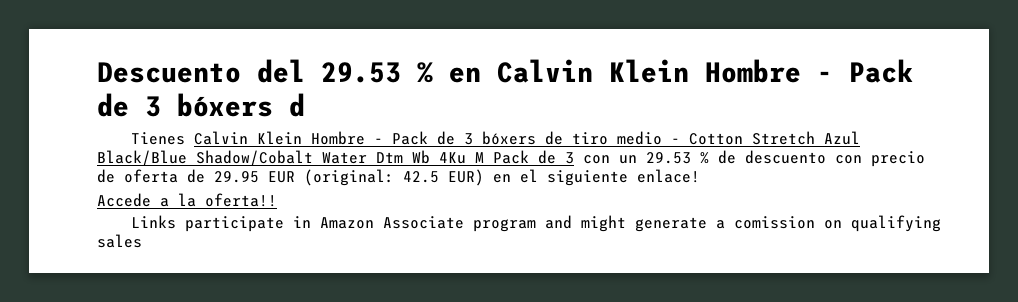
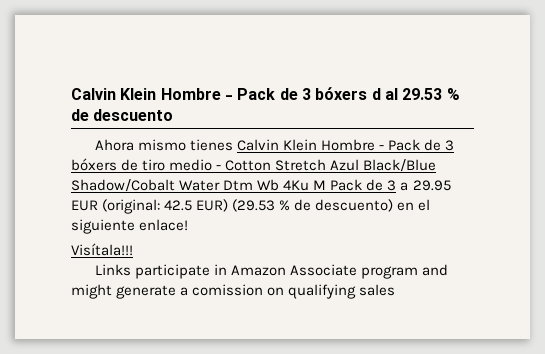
- Descuento del 29.53 % en Calvin Klein Hombre - Pack de 3 bóxers d
- Tienes Calvin Klein Hombre - Pack de 3 bóxers de tiro medio - Cotton Stretch Azul Black/Blue Shadow/Cobalt Water Dtm Wb 4Ku M Pack de 3 con un 29.53 % de descuento con precio de oferta de 29.95 EUR (original: 42.5 EUR) en el siguiente enlace!
+ Calvin Klein Hombre - Pack de 3 bóxers d al 29.53 % de descuento
+ Ahora mismo tienes Calvin Klein Hombre - Pack de 3 bóxers de tiro medio - Cotton Stretch Azul Black/Blue Shadow/Cobalt Water Dtm Wb 4Ku M Pack de 3 a 29.95 EUR (original: 42.5 EUR) (29.53 % de descuento) en el siguiente enlace!
- Accede a la oferta!!
+ Visítala!!!

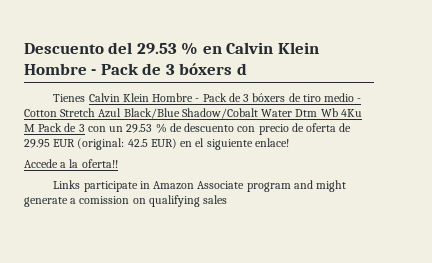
- Calvin Klein Hombre - Pack de 3 bóxers d al 29.53 % de descuento
- Ahora mismo tienes Calvin Klein Hombre - Pack de 3 bóxers de tiro medio - Cotton Stretch Azul Black/Blue Shadow/Cobalt Water Dtm Wb 4Ku M Pack de 3 a 29.95 EUR (original: 42.5 EUR) (29.53 % de descuento) en el siguiente enlace!
+ Descuento del 29.53 % en Calvin Klein Hombre - Pack de 3 bóxers d
+ Tienes Calvin Klein Hombre - Pack de 3 bóxers de tiro medio - Cotton Stretch Azul Black/Blue Shadow/Cobalt Water Dtm Wb 4Ku M Pack de 3 con un 29.53 % de descuento con precio de oferta de 29.95 EUR (original: 42.5 EUR) en el siguiente enlace!
- Visítala!!!
+ Accede a la oferta!!

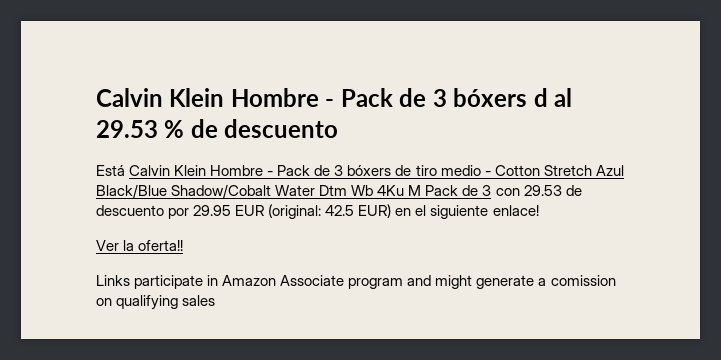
- Descuento del 29.53 % en Calvin Klein Hombre - Pack de 3 bóxers d
- Tienes Calvin Klein Hombre - Pack de 3 bóxers de tiro medio - Cotton Stretch Azul Black/Blue Shadow/Cobalt Water Dtm Wb 4Ku M Pack de 3 con un 29.53 % de descuento con precio de oferta de 29.95 EUR (original: 42.5 EUR) en el siguiente enlace!
+ Calvin Klein Hombre - Pack de 3 bóxers d al 29.53 % de descuento
+ Está Calvin Klein Hombre - Pack de 3 bóxers de tiro medio - Cotton Stretch Azul Black/Blue Shadow/Cobalt Water Dtm Wb 4Ku M Pack de 3 con 29.53 de descuento por 29.95 EUR (original: 42.5 EUR) en el siguiente enlace!
- Accede a la oferta!!
+ Ver la oferta!!

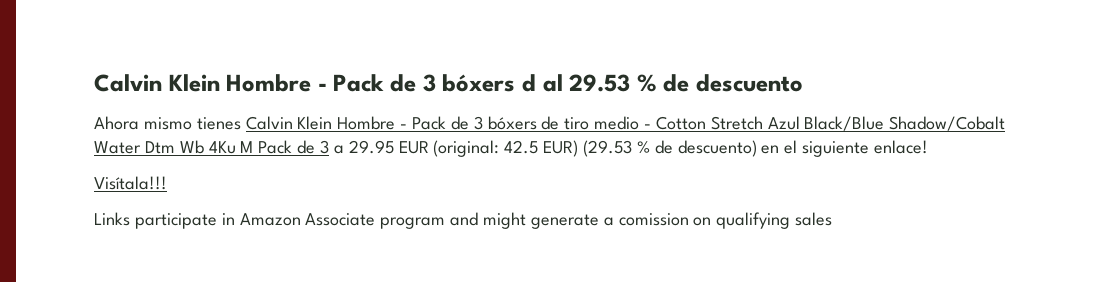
- Está Calvin Klein Hombre - Pack de 3 bóxers de tiro medio - Cotton Stretch Azul Black/Blue Shadow/Cobalt Water Dtm Wb 4Ku M Pack de 3 con 29.53 de descuento por 29.95 EUR (original: 42.5 EUR) en el siguiente enlace!
+ Ahora mismo tienes Calvin Klein Hombre - Pack de 3 bóxers de tiro medio - Cotton Stretch Azul Black/Blue Shadow/Cobalt Water Dtm Wb 4Ku M Pack de 3 a 29.95 EUR (original: 42.5 EUR) (29.53 % de descuento) en el siguiente enlace!
- Ver la oferta!!
+ Visítala!!!

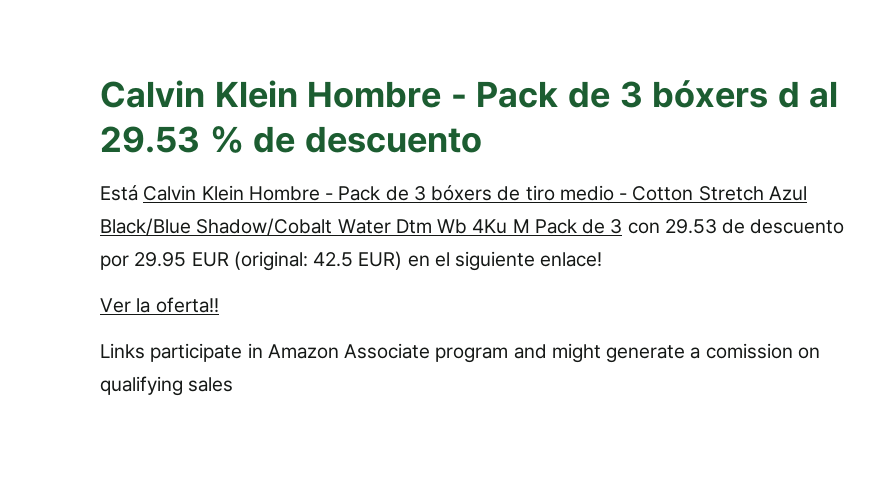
- Ahora mismo tienes Calvin Klein Hombre - Pack de 3 bóxers de tiro medio - Cotton Stretch Azul Black/Blue Shadow/Cobalt Water Dtm Wb 4Ku M Pack de 3 a 29.95 EUR (original: 42.5 EUR) (29.53 % de descuento) en el siguiente enlace!
+ Está Calvin Klein Hombre - Pack de 3 bóxers de tiro medio - Cotton Stretch Azul Black/Blue Shadow/Cobalt Water Dtm Wb 4Ku M Pack de 3 con 29.53 de descuento por 29.95 EUR (original: 42.5 EUR) en el siguiente enlace!
- Visítala!!!
+ Ver la oferta!!

